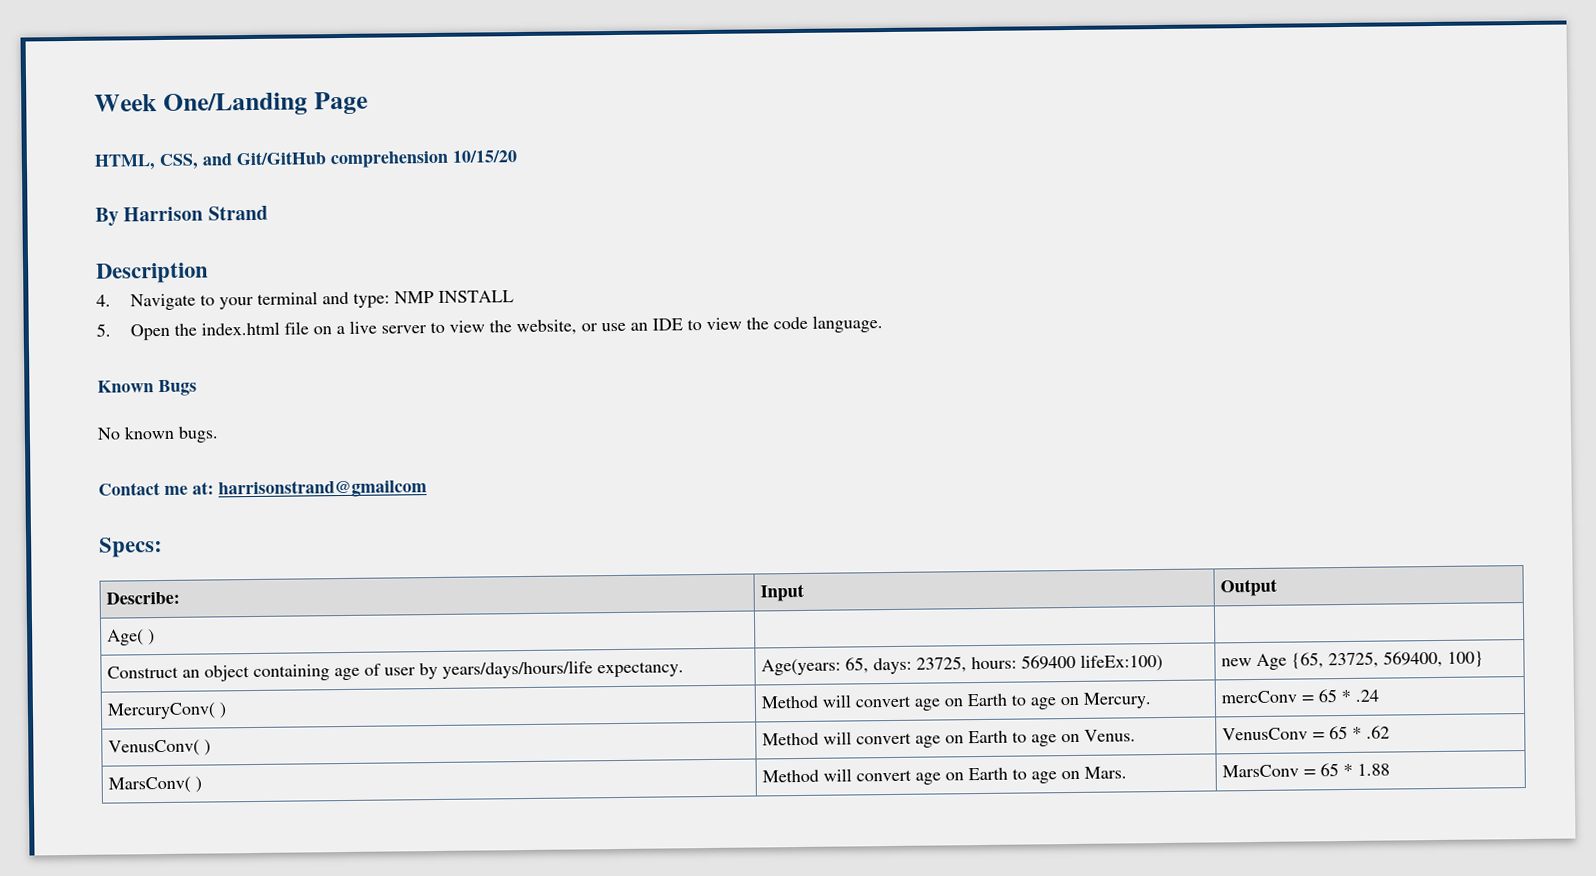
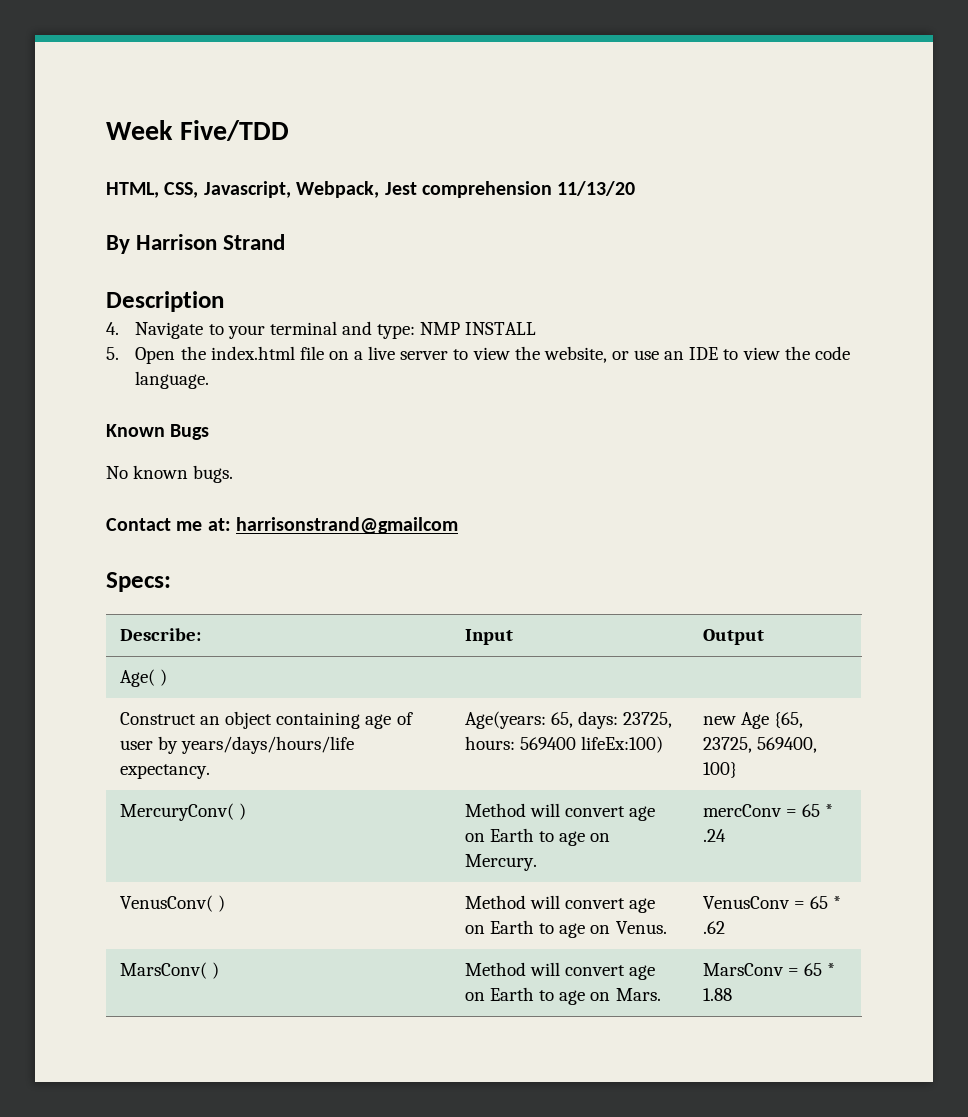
- Week One/Landing Page
+ Week Five/TDD
- HTML, CSS, and Git/GitHub comprehension 10/15/20
+ HTML, CSS, Javascript, Webpack, Jest comprehension 11/13/20

